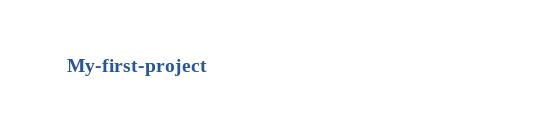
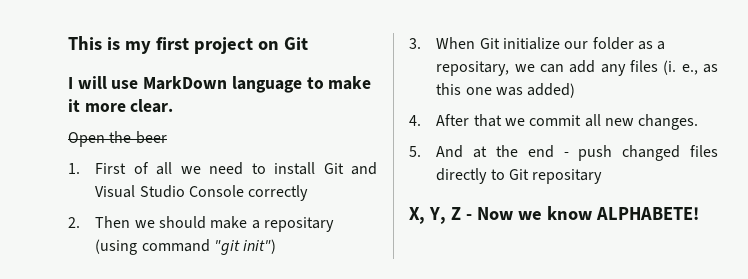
- My-first-project
+ This is my first project on Git
+ I will use MarkDown language to make it more clear.
+ Open the beer
+ 1. First of all we need to install Git and Visual Studio Console correctly
+ 2. Then we should make a repositary (using command "git init")
+ 3. When Git initialize our folder as a repositary, we can add any files (i. e., as this one was added)
+ 4. After that we commit all new changes.
+ 5. And at the end - push changed files directly to Git repositary
+ X, Y, Z - Now we know ALPHABETE!

